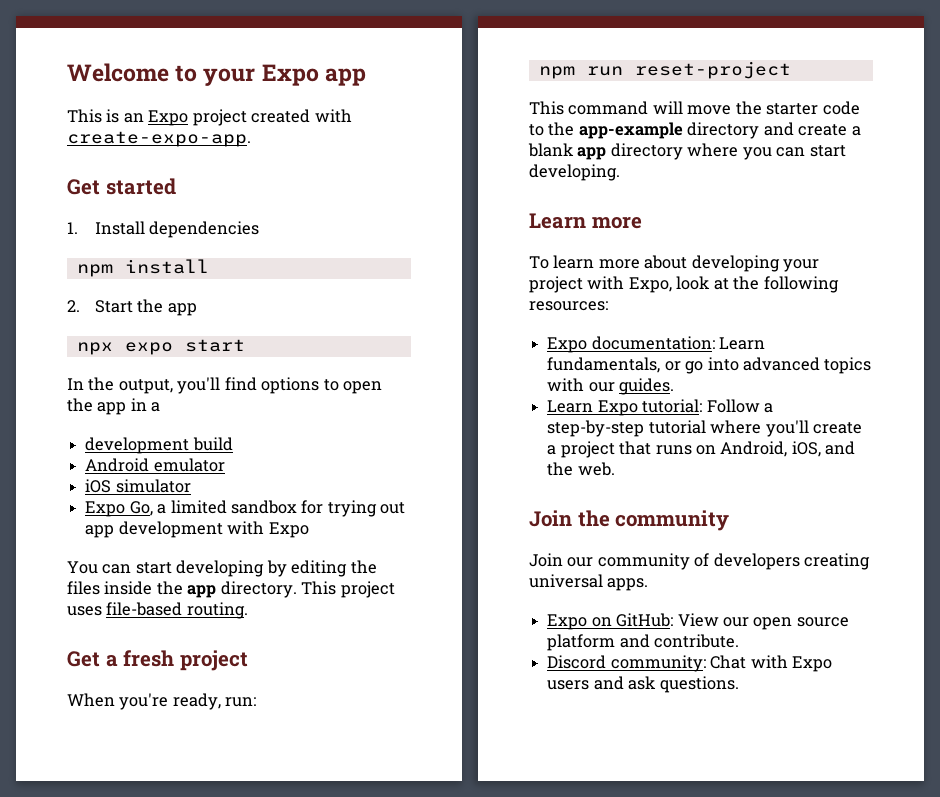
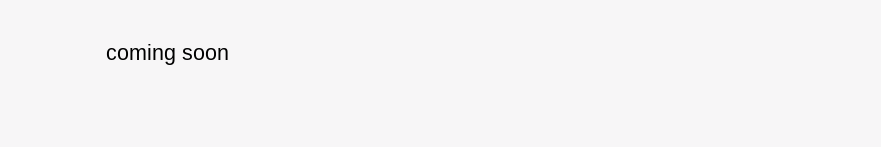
- Welcome to your Expo app
- This is an Expo project created with create-expo-app.
- Get started
- 1. Install dependencies
- npm install
- 2. Start the app
- npx expo start
- In the output, you'll find options to open the app in a
- development build
- Android emulator
- iOS simulator
- Expo Go, a limited sandbox for trying out app development with Expo
- You can start developing by editing the files inside the app directory. This project uses file-based routing.
- Get a fresh project
- When you're ready, run:
- npm run reset-project
- This command will move the starter code to the app-example directory and create a blank app directory where you can start developing.
- Learn more
- To learn more about developing your project with Expo, look at the following resources:
- Expo documentation: Learn fundamentals, or go into advanced topics with our guides.
- Learn Expo tutorial: Follow a step-by-step tutorial where you'll create a project that runs on Android, iOS, and the web.
- Join the community
- Join our community of developers creating universal apps.
- Expo on GitHub: View our open source platform and contribute.
- Discord community: Chat with Expo users and ask questions.
+ coming soon

